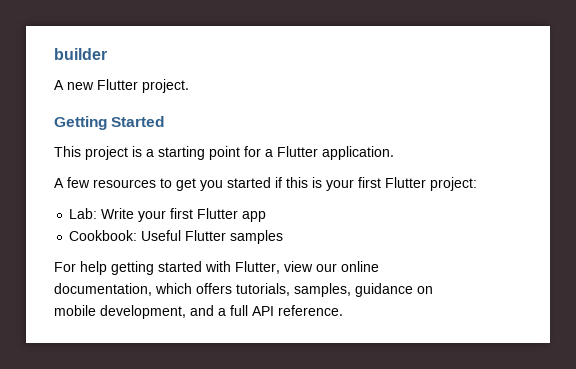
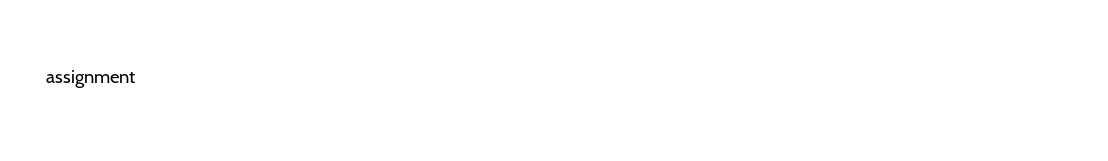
- builder
- A new Flutter project.
- Getting Started
- This project is a starting point for a Flutter application.
- A few resources to get you started if this is your first Flutter project:
- Lab: Write your first Flutter app
- Cookbook: Useful Flutter samples
- For help getting started with Flutter, view our online documentation, which offers tutorials, samples, guidance on mobile development, and a full API reference.
+ assignment

